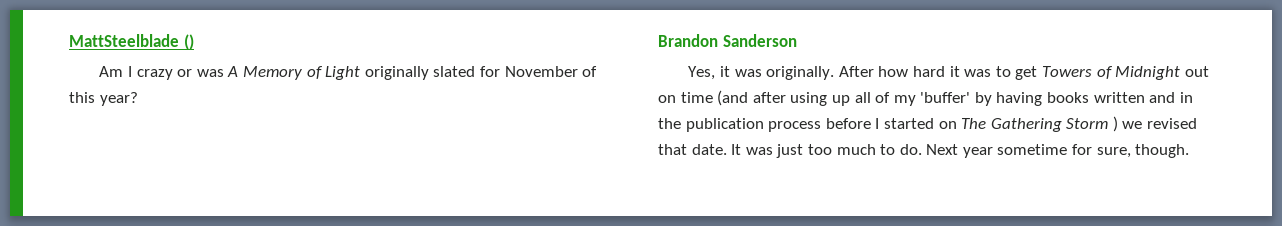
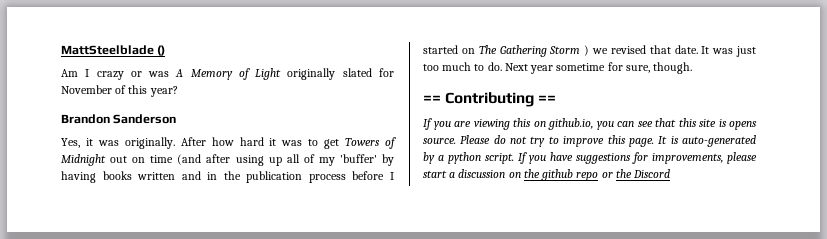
+ == Contributing ==
+ If you are viewing this on github.io, you can see that this site is opens source. Please do not try to improve this page. It is auto-generated by a python script. If you have suggestions for improvements, please start a discussion on the github repo or the Discord

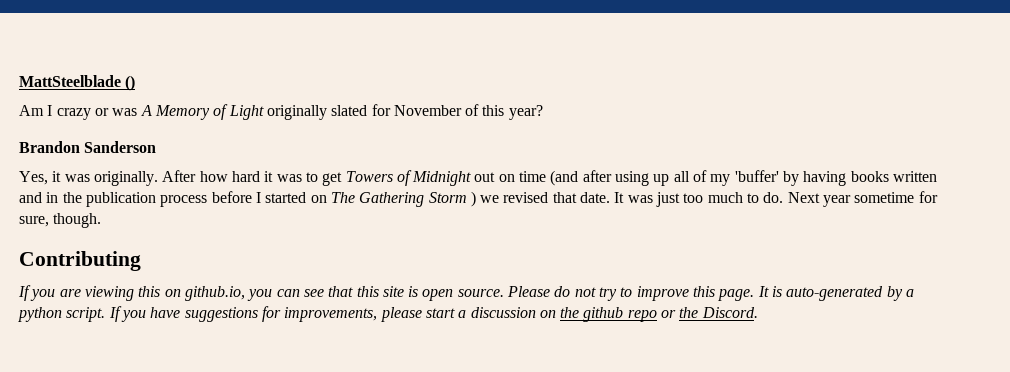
- == Contributing ==
+ Contributing
- If you are viewing this on github.io, you can see that this site is opens source.
+ If you are viewing this on github.io, you can see that this site is open source.
- If you have suggestions for improvements, please start a discussion on the github repo or the Discord
+ If you have suggestions for improvements, please start a discussion on the github repo or the Discord.

